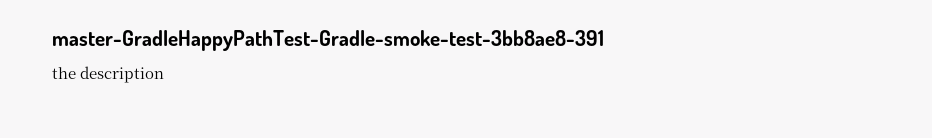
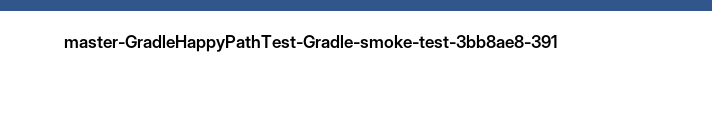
- the description

